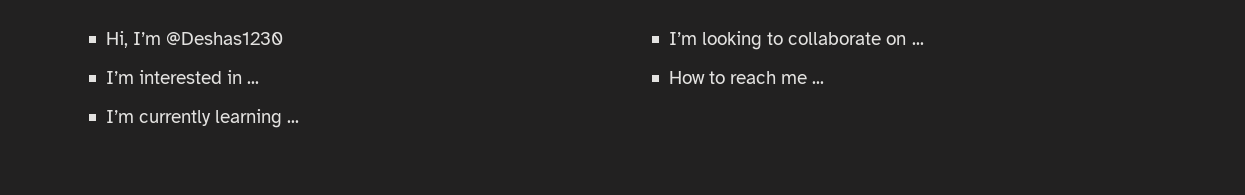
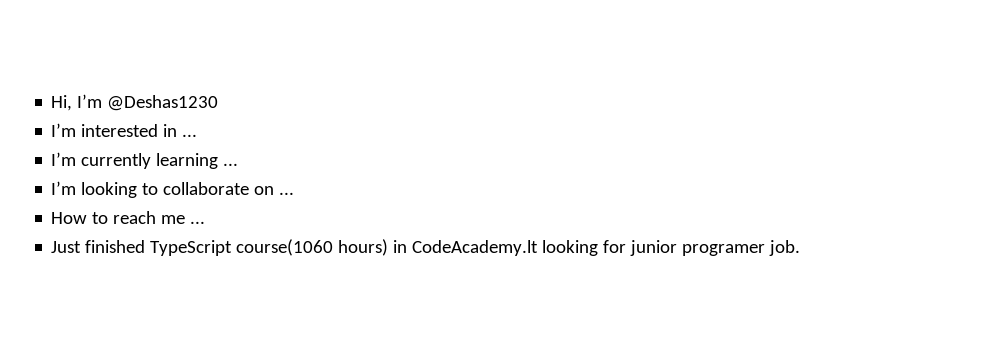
+ Just finished TypeScript course(1060 hours) in CodeAcademy.lt looking for junior programer job.

